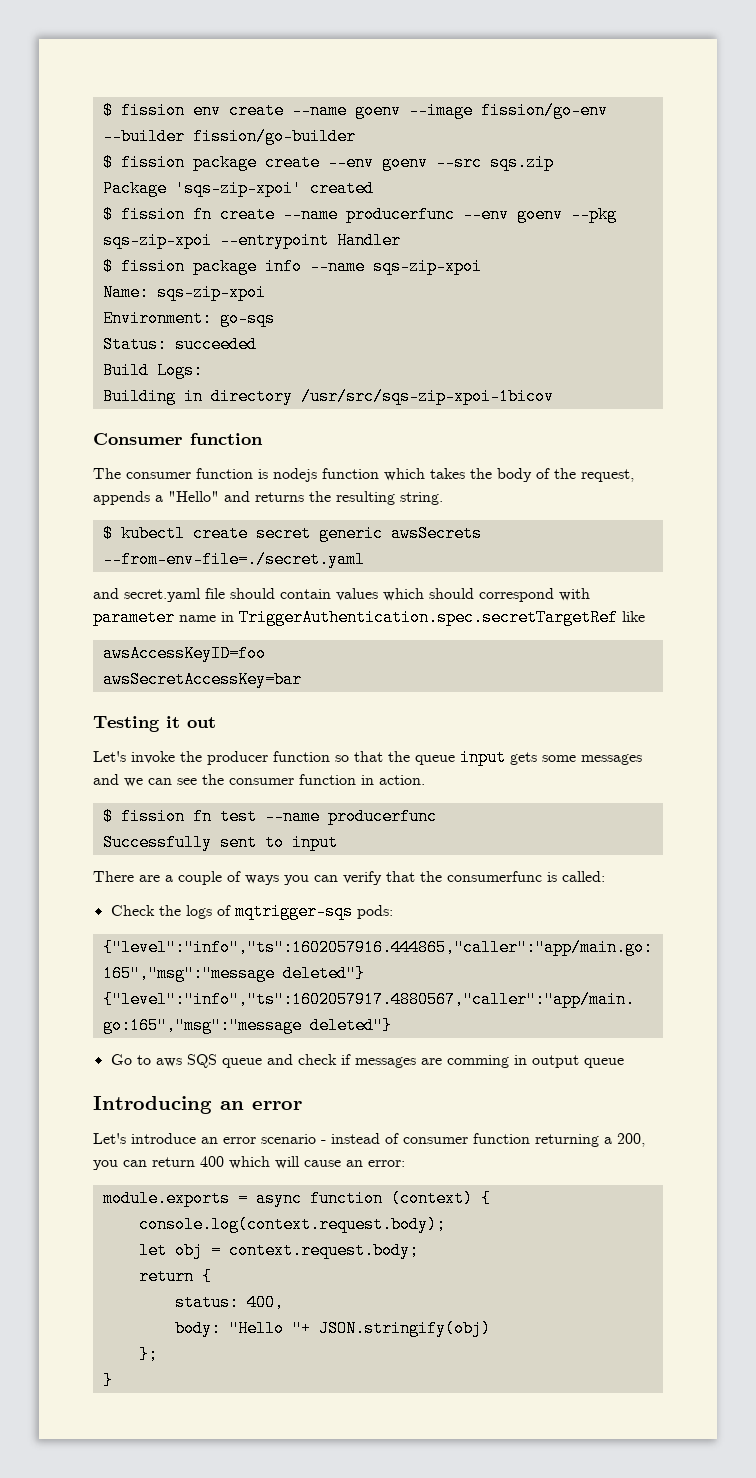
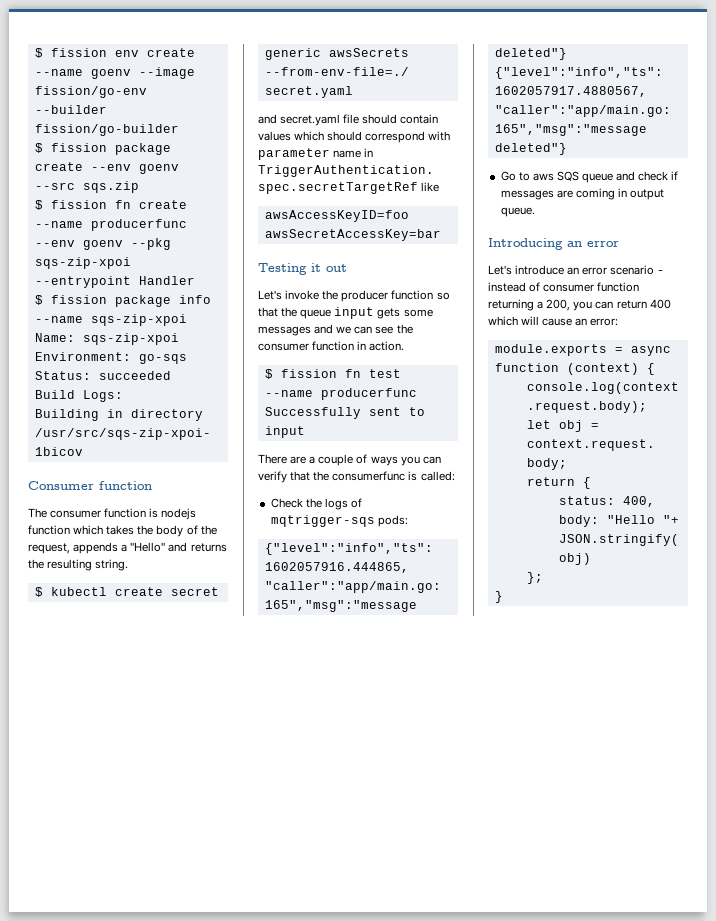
- Package 'sqs-zip-xpoi' created
- Go to aws SQS queue and check if messages are comming in output queue
+ Go to aws SQS queue and check if messages are coming in output queue.

